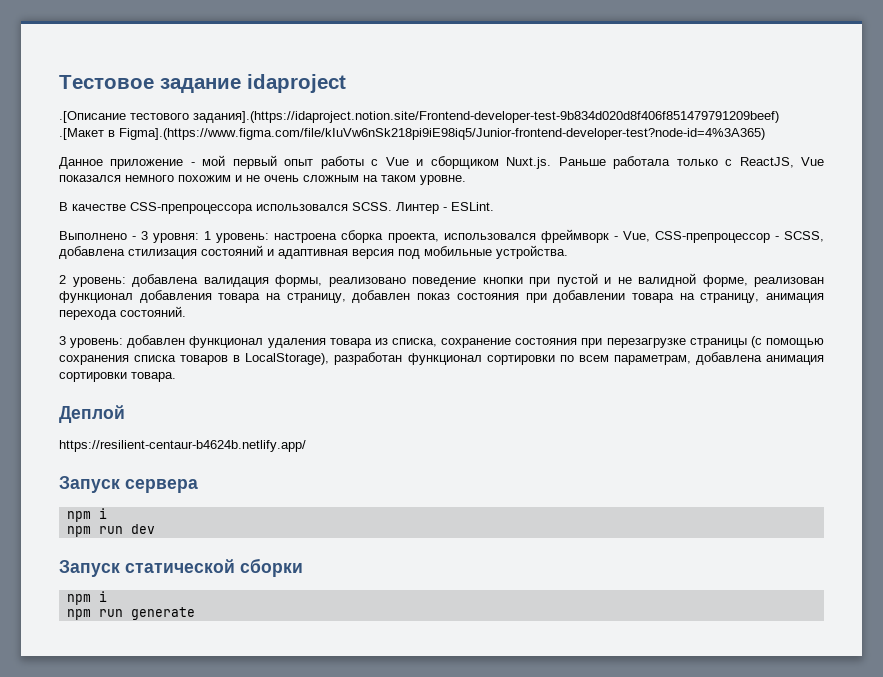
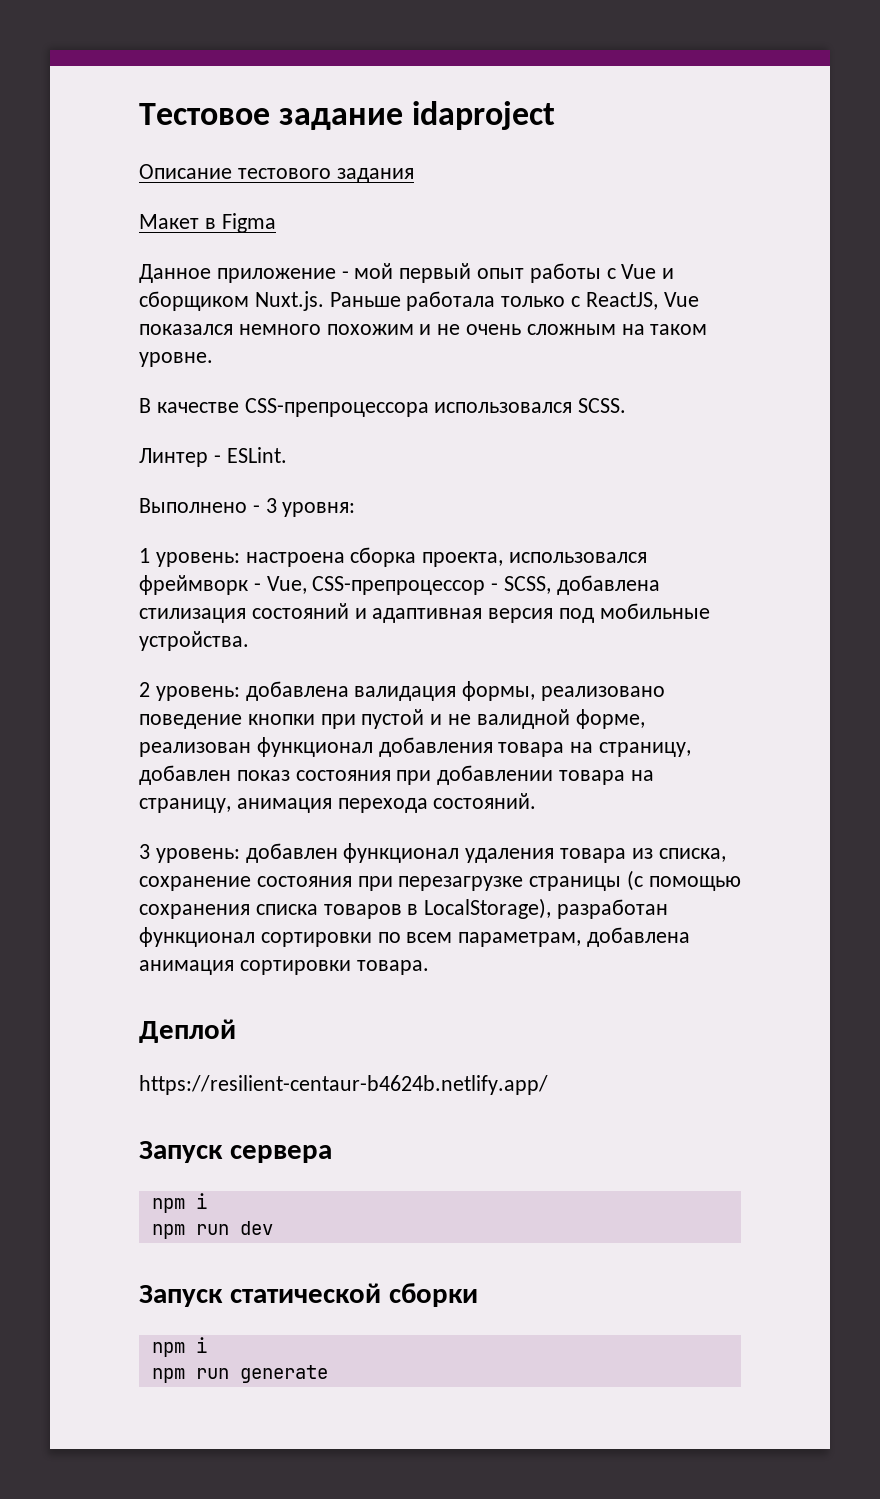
- .[Описание тестового задания].(https://idaproject.notion.site/Frontend-developer-test-9b834d020d8f406f851479791209beef) .[Макет в Figma].(https://www.figma.com/file/kIuVw6nSk218pi9iE98iq5/Junior-frontend-developer-test?node-id=4%3A365)
+ Описание тестового задания
+ Макет в Figma
- В качестве CSS-препроцессора использовался SCSS. Линтер - ESLint.
+ В качестве CSS-препроцессора использовался SCSS.
+ Линтер - ESLint.
- Выполнено - 3 уровня: 1 уровень: настроена сборка проекта, использовался фреймворк - Vue, CSS-препроцессор - SCSS, добавлена стилизация состояний и адаптивная версия под мобильные устройства.
+ Выполнено - 3 уровня:
+ 1 уровень: настроена сборка проекта, использовался фреймворк - Vue, CSS-препроцессор - SCSS, добавлена стилизация состояний и адаптивная версия под мобильные устройства.

